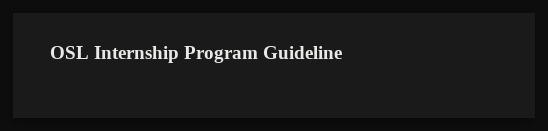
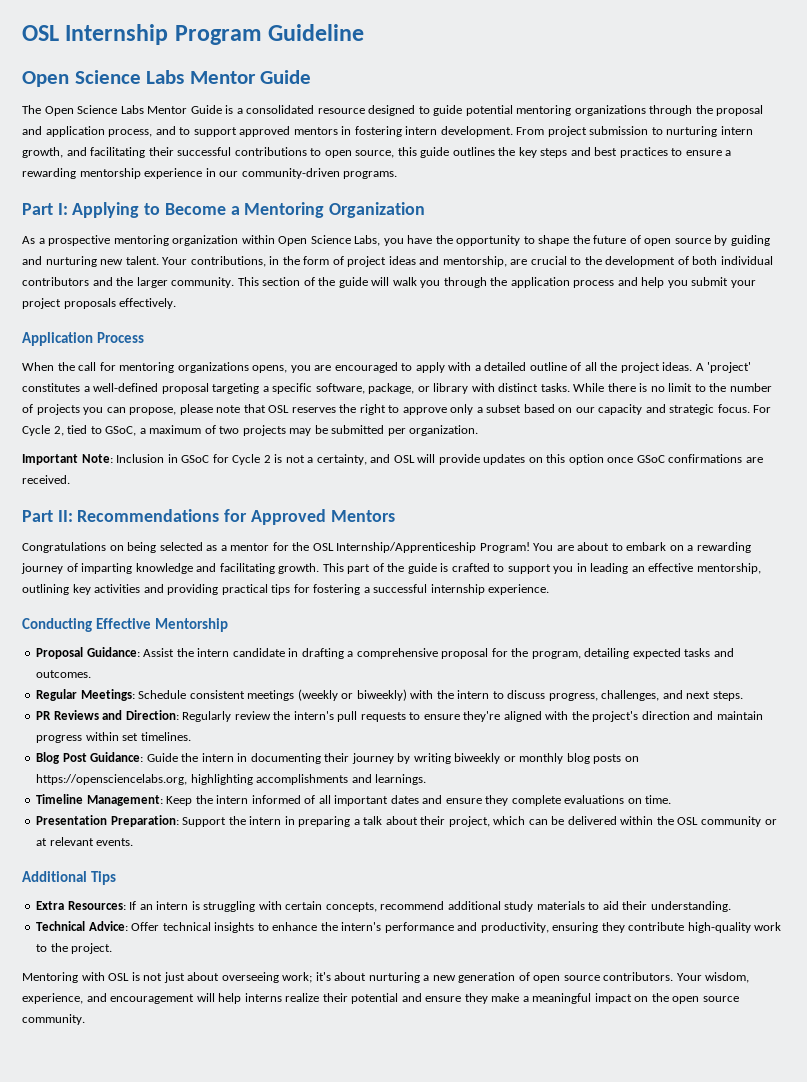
  OSL Internship Program Guideline
+ Open Science Labs Mentor Guide
+ The Open Science Labs Mentor Guide is a consolidated resource designed to guide potential mentoring organizations through the proposal and application process, and to support approved mentors in fostering intern development. From project submission to nurturing intern growth, and facilitating their successful contributions to open source, this guide outlines the key steps and best practices to ensure a rewarding mentorship experience in our community-driven programs.
+ Part I: Applying to Become a Mentoring Organization
+ As a prospective mentoring organization within Open Science Labs, you have the opportunity to shape the future of open source by guiding and nurturing new talent. Your contributions, in the form of project ideas and mentorship, are crucial to the development of both individual contributors and the larger community. This section of the guide will walk you through the application process and help you submit your project proposals effectively.
+ Application Process
+ When the call for mentoring organizations opens, you are encouraged to apply with a detailed outline of all the project ideas. A 'project' constitutes a well-defined proposal targeting a specific software, package, or library with distinct tasks. While there is no limit to the number of projects you can propose, please note that OSL reserves the right to approve only a subset based on our capacity and strategic focus. For Cycle 2, tied to GSoC, a maximum of two projects may be submitted per organization.
+ Important Note: Inclusion in GSoC for Cycle 2 is not a certainty, and OSL will provide updates on this option once GSoC confirmations are received.
+ Part II: Recommendations for Approved Mentors
+ Congratulations on being selected as a mentor for the OSL Internship/Apprenticeship Program! You are about to embark on a rewarding journey of imparting knowledge and facilitating growth. This part of the guide is crafted to support you in leading an effective mentorship, outlining key activities and providing practical tips for fostering a successful internship experience.
+ Conducting Effective Mentorship
+ Proposal Guidance: Assist the intern candidate in drafting a comprehensive proposal for the program, detailing expected tasks and outcomes.
+ Regular Meetings: Schedule consistent meetings (weekly or biweekly) with the intern to discuss progress, challenges, and next steps.
+ PR Reviews and Direction: Regularly review the intern's pull requests to ensure they're aligned with the project's direction and maintain progress within set timelines.
+ Blog Post Guidance: Guide the intern in documenting their journey by writing biweekly or monthly blog posts on https://opensciencelabs.org, highlighting accomplishments and learnings.
+ Timeline Management: Keep the intern informed of all important dates and ensure they complete evaluations on time.
+ Presentation Preparation: Support the intern in preparing a talk about their project, which can be delivered within the OSL community or at relevant events.
+ Additional Tips
+ Extra Resources: If an intern is struggling with certain concepts, recommend additional study materials to aid their understanding.
+ Technical Advice: Offer technical insights to enhance the intern's performance and productivity, ensuring they contribute high-quality work to the project.
+ Mentoring with OSL is not just about overseeing work; it's about nurturing a new generation of open source contributors. Your wisdom, experience, and encouragement will help interns realize their potential and ensure they make a meaningful impact on the open source community.

